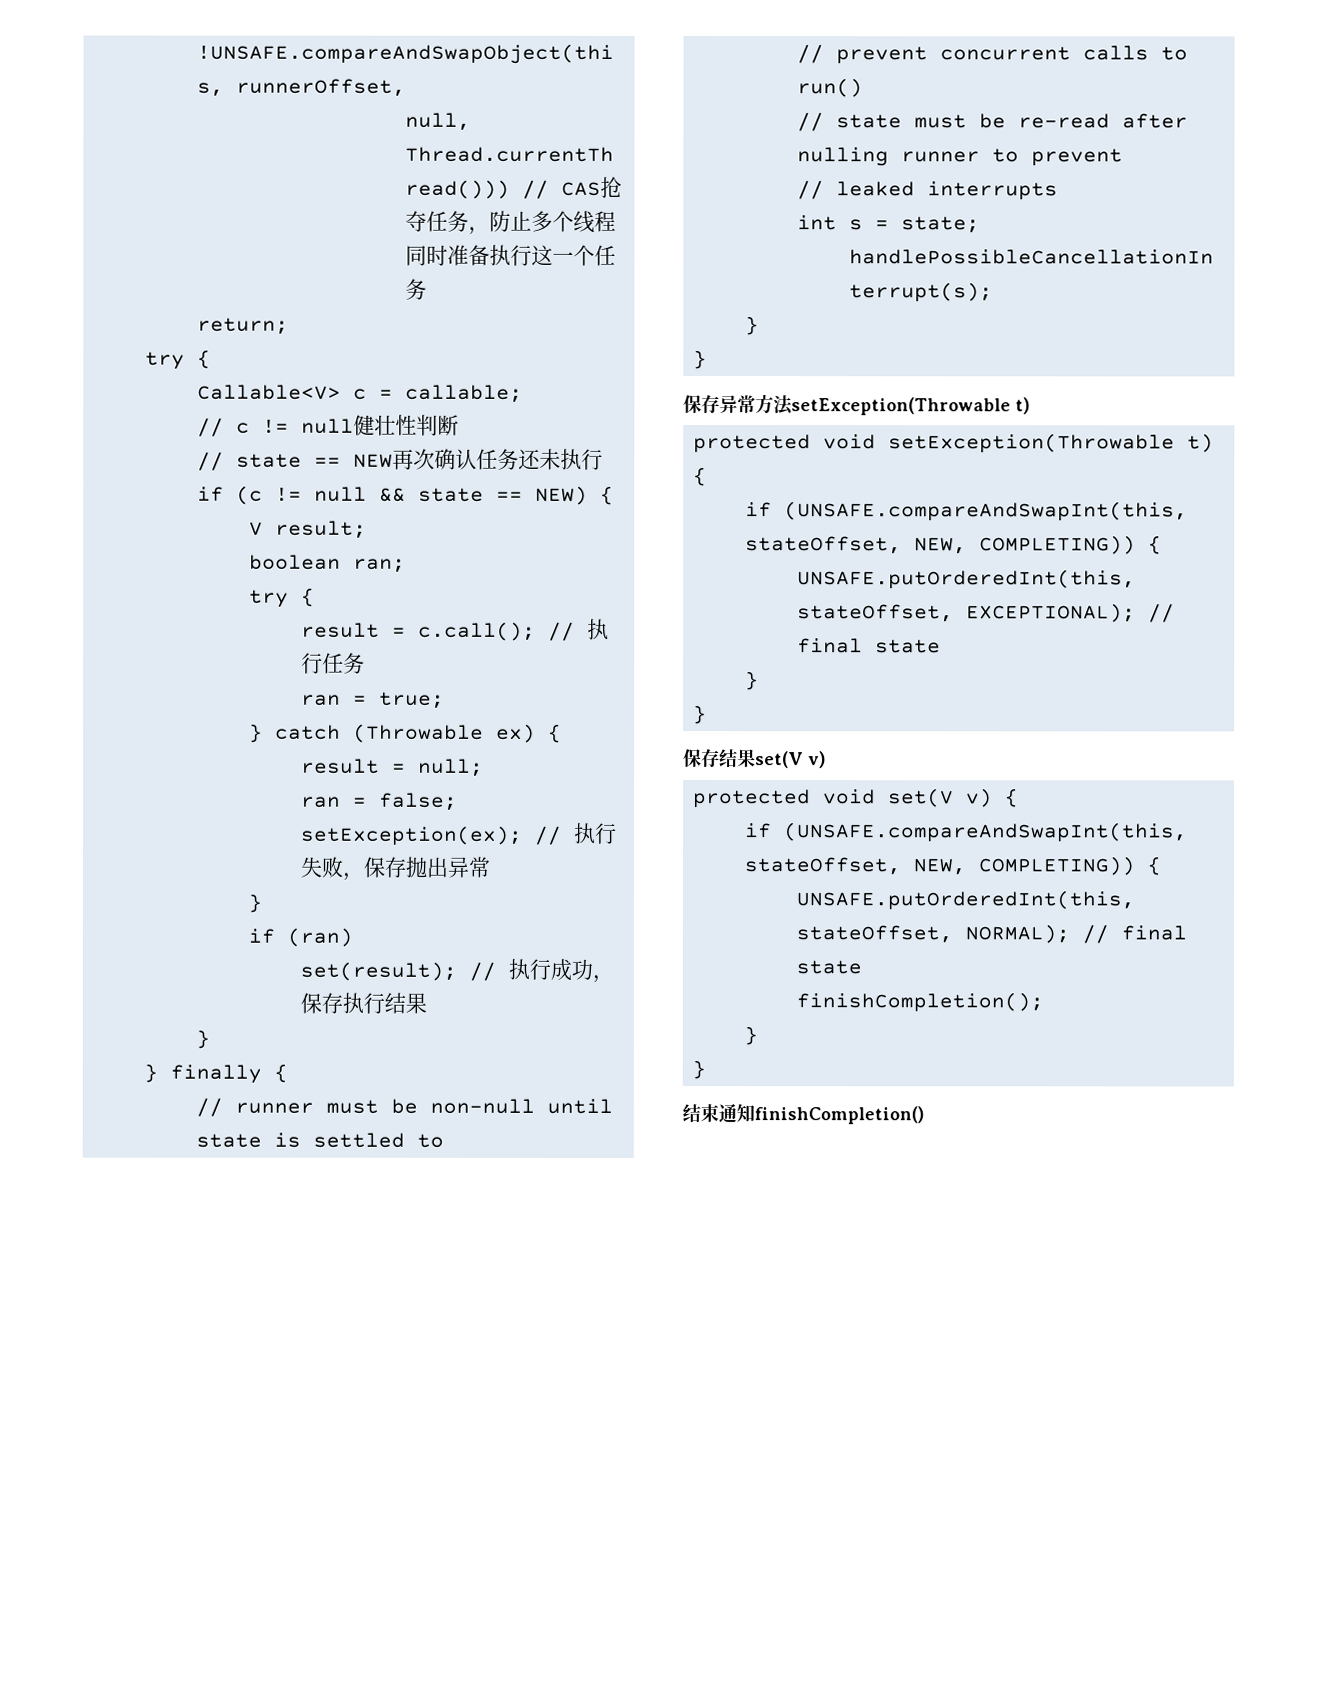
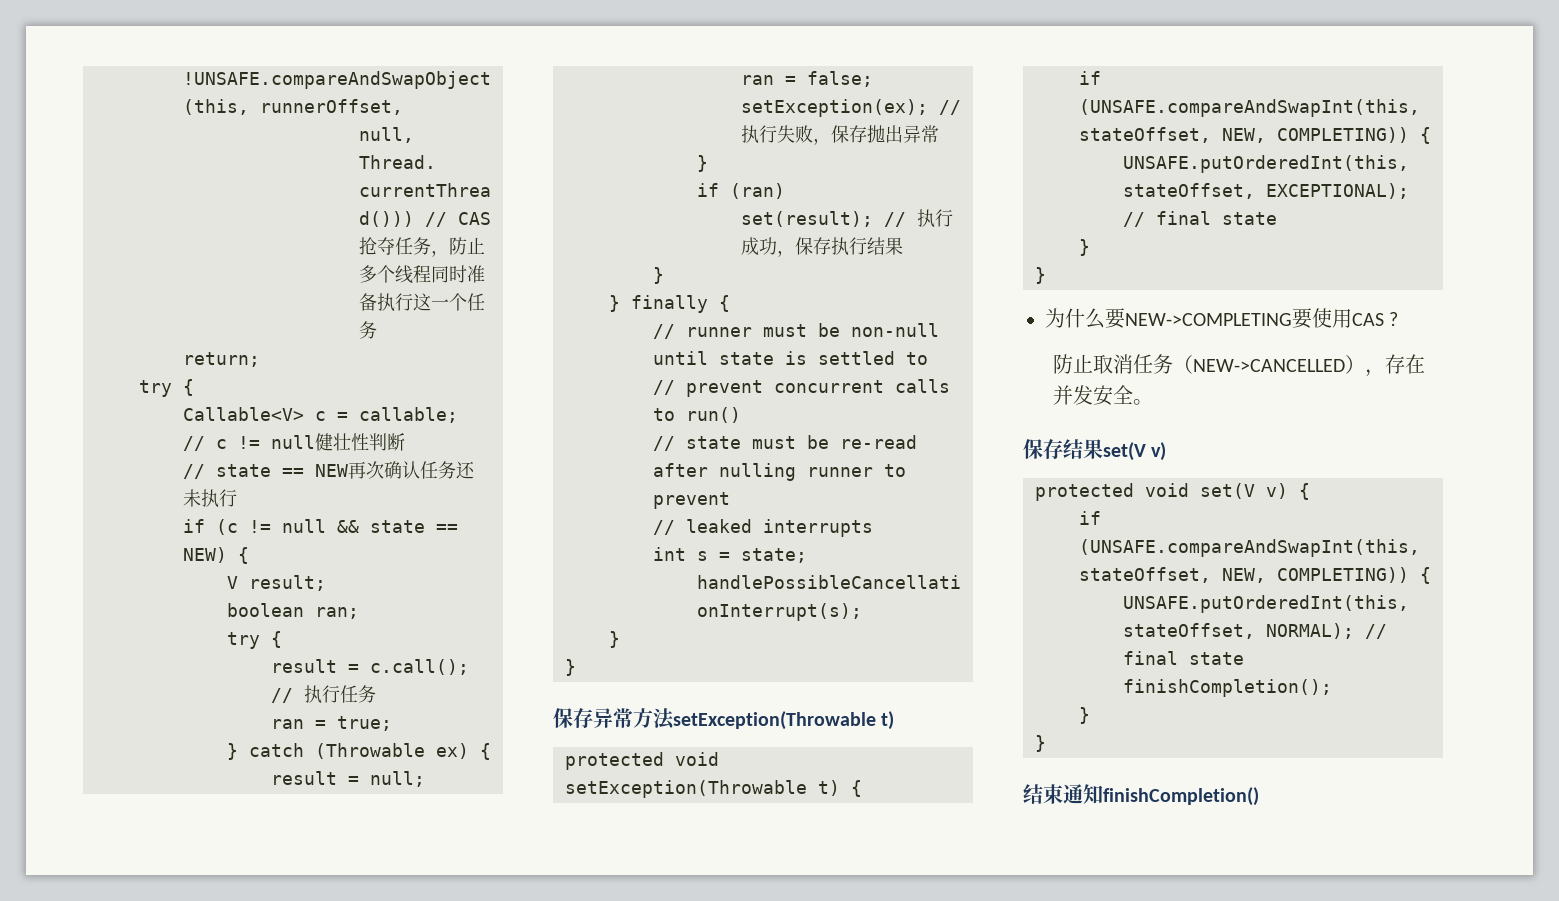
+ 为什么要NEW->COMPLETING要使用CAS ?
+ 防止取消任务（NEW->CANCELLED），存在并发安全。

